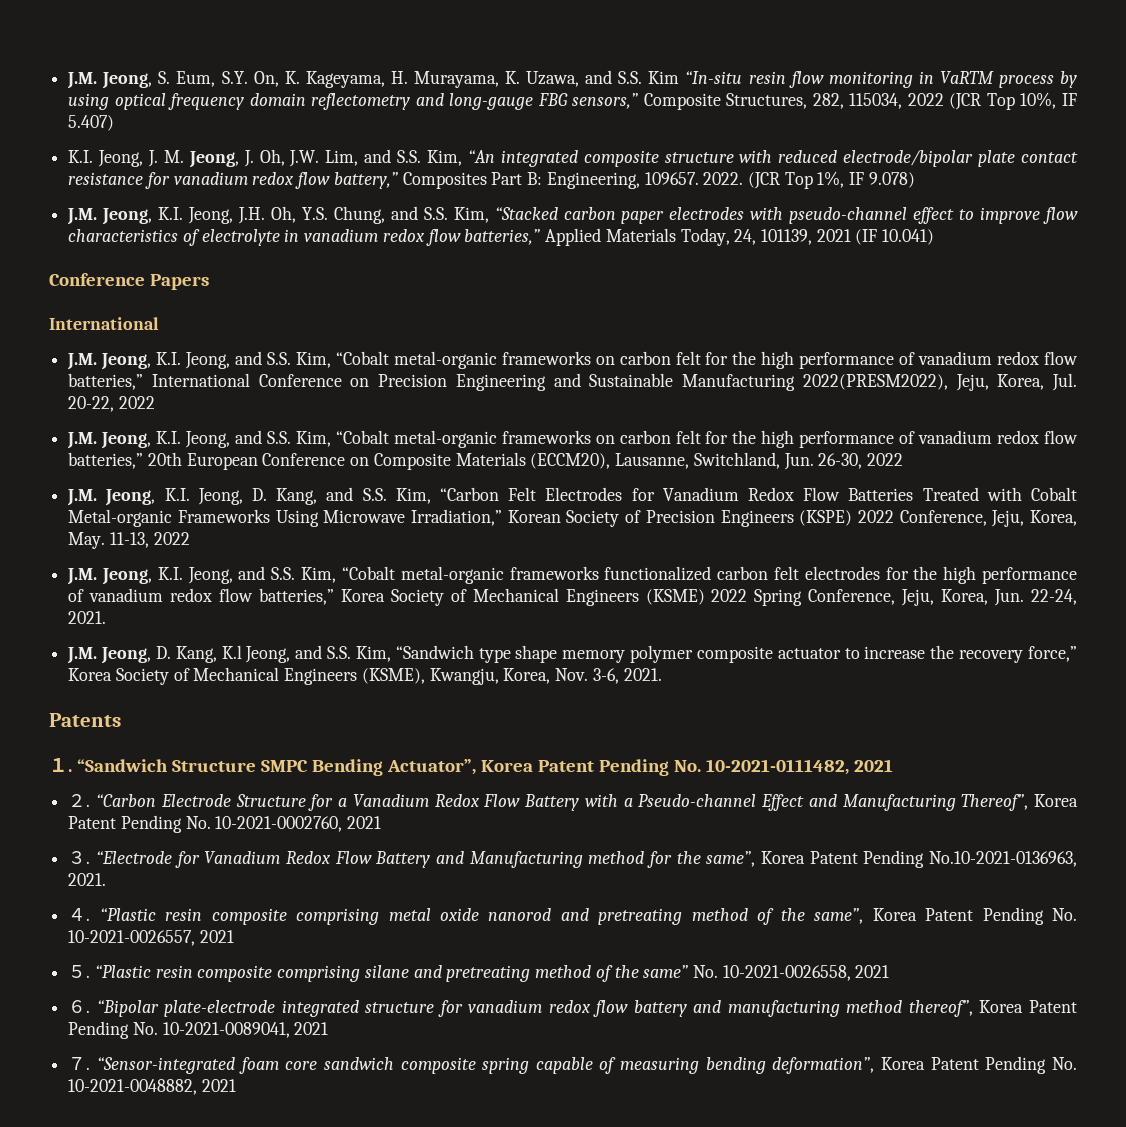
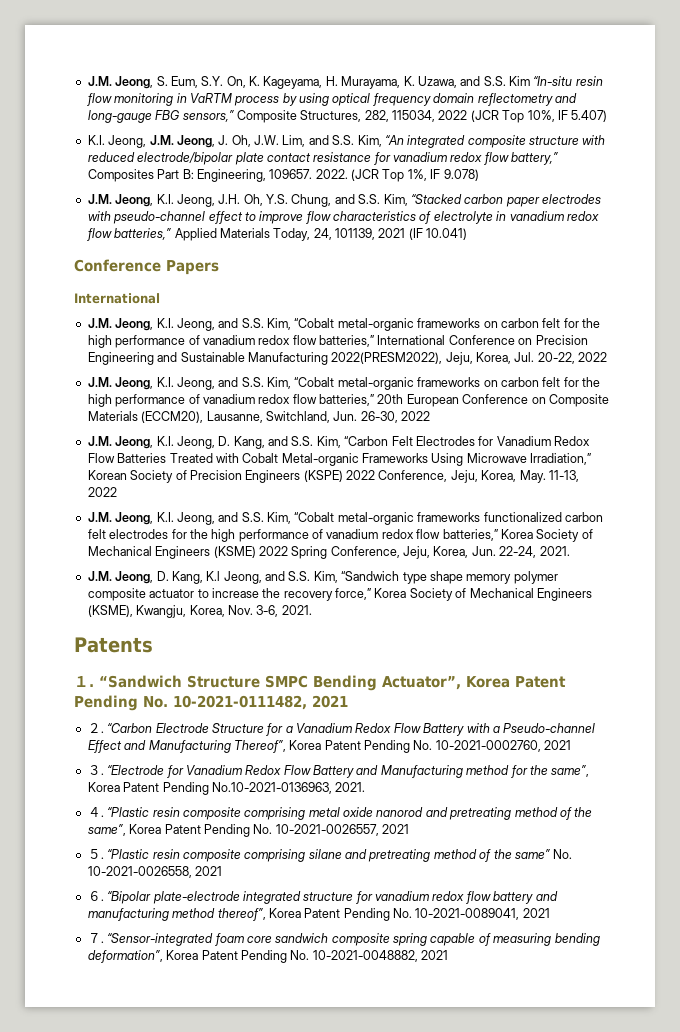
- K.I. Jeong, J. M. Jeong, J. Oh, J.W. Lim, and S.S. Kim, “An integrated composite structure with reduced electrode/bipolar plate contact resistance for vanadium redox flow battery,” Composites Part B: Engineering, 109657.
+ K.I. Jeong, J.M. Jeong, J. Oh, J.W. Lim, and S.S. Kim, “An integrated composite structure with reduced electrode/bipolar plate contact resistance for vanadium redox flow battery,” Composites Part B: Engineering, 109657.

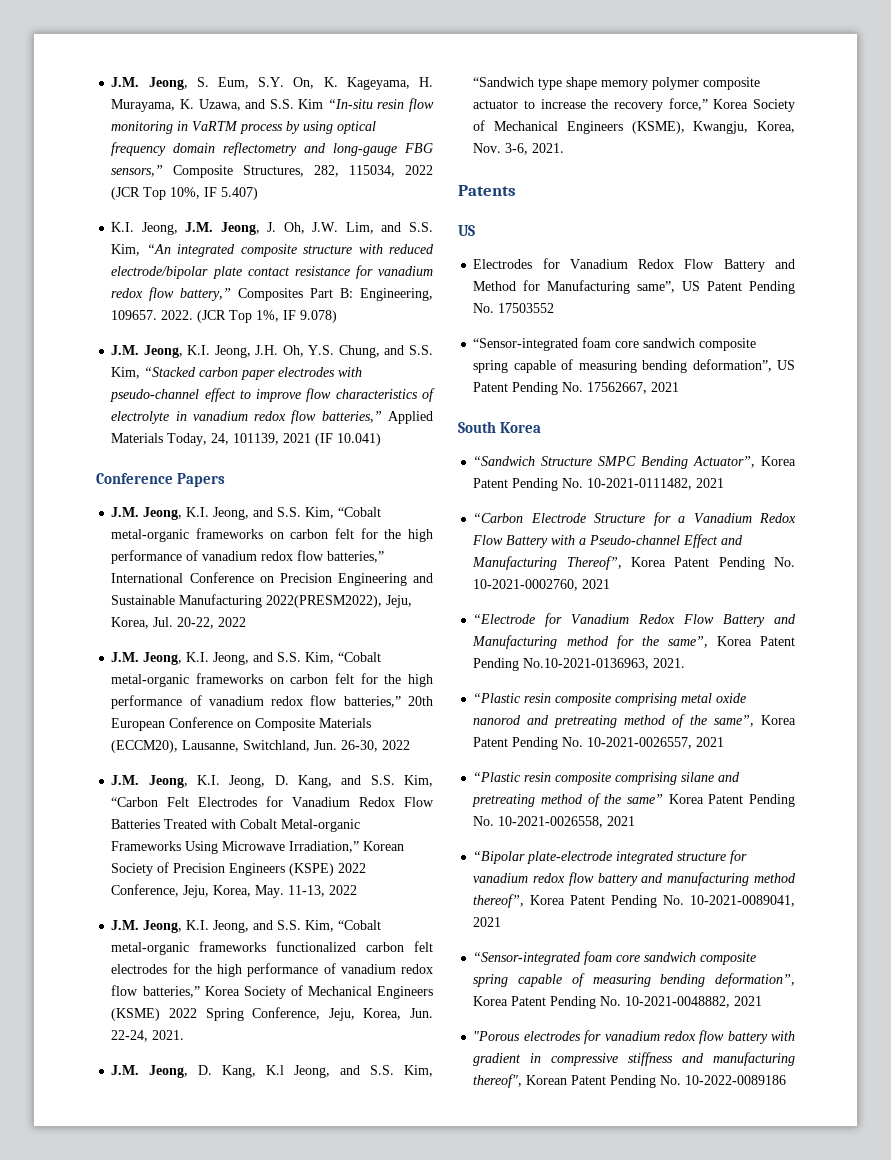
  Conference Papers
- International
  Patents
- １. “Sandwich Structure SMPC Bending Actuator”, Korea Patent Pending No. 10-2021-0111482, 2021
+ US
+ Electrodes for Vanadium Redox Flow Battery and Method for Manufacturing same”, US Patent Pending No. 17503552
+ “Sensor-integrated foam core sandwich composite spring capable of measuring bending deformation”, US Patent Pending No. 17562667, 2021
+ South Korea
+ “Sandwich Structure SMPC Bending Actuator”, Korea Patent Pending No. 10-2021-0111482, 2021
- ２.
- ３.
- ４.
- ５. “Plastic resin composite comprising silane and pretreating method of the same” No. 10-2021-0026558, 2021
+ “Plastic resin composite comprising silane and pretreating method of the same” Korea Patent Pending No. 10-2021-0026558, 2021
- ６.
- ７.
+ "Porous electrodes for vanadium redox flow battery with gradient in compressive stiffness and manufacturing thereof", Korean Patent Pending No. 10-2022-0089186

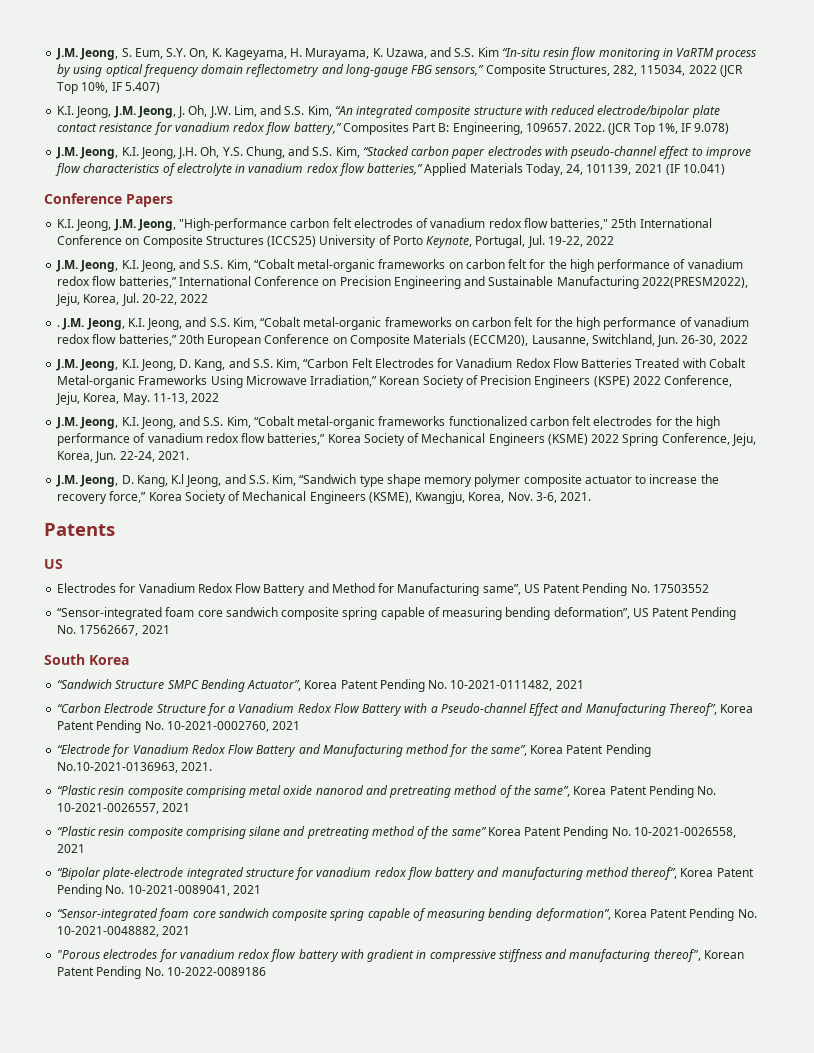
+ K.I. Jeong, J.M. Jeong, "High-performance carbon felt electrodes of vanadium redox flow batteries," 25th International Conference on Composite Structures (ICCS25) University of Porto Keynote, Portugal, Jul. 19-22, 2022
+ .

